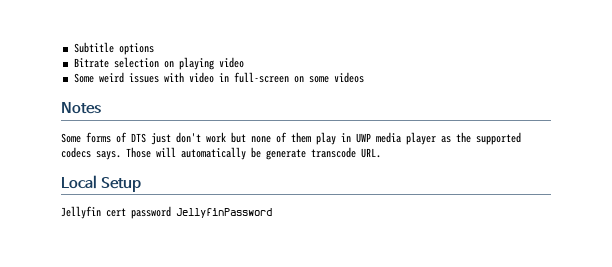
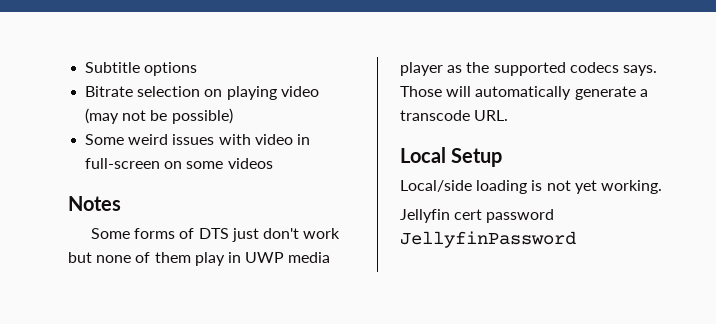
- Bitrate selection on playing video
+ Bitrate selection on playing video (may not be possible)
- Those will automatically be generate transcode URL.
+ Those will automatically generate a transcode URL.
+ Local/side loading is not yet working.

